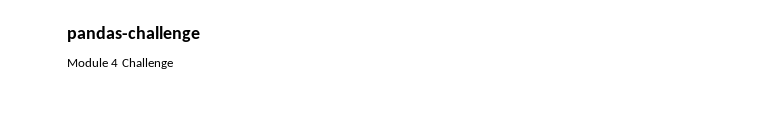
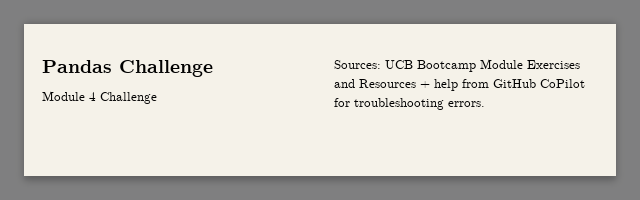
- pandas-challenge
+ Pandas Challenge
+ Sources: UCB Bootcamp Module Exercises and Resources + help from GitHub CoPilot for troubleshooting errors.

